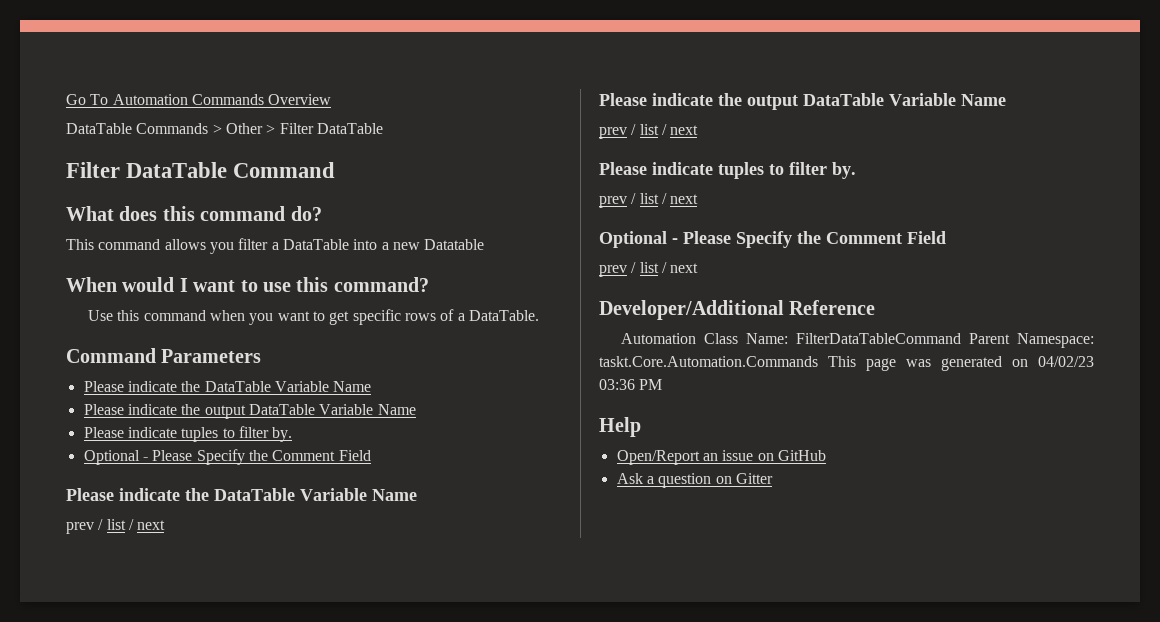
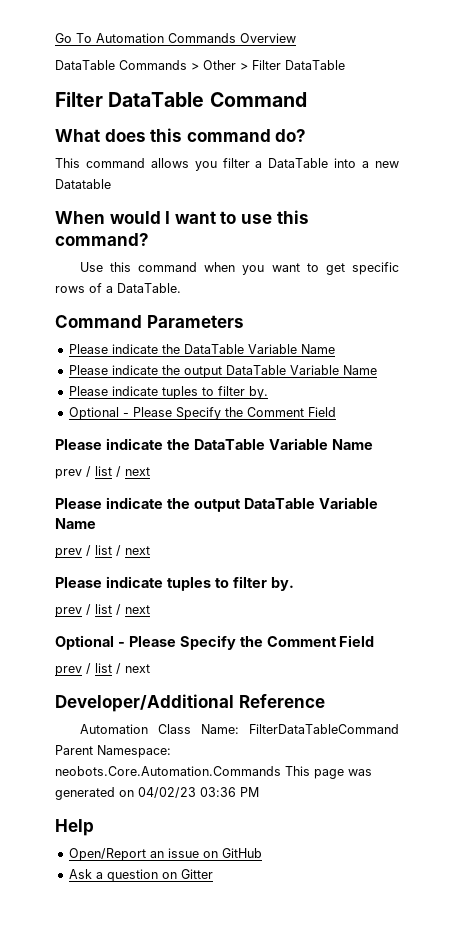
- Automation Class Name: FilterDataTableCommand Parent Namespace: taskt.Core.Automation.Commands This page was generated on 04/02/23 03:36 PM
+ Automation Class Name: FilterDataTableCommand Parent Namespace: neobots.Core.Automation.Commands This page was generated on 04/02/23 03:36 PM

